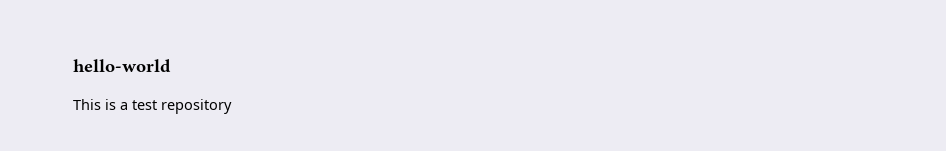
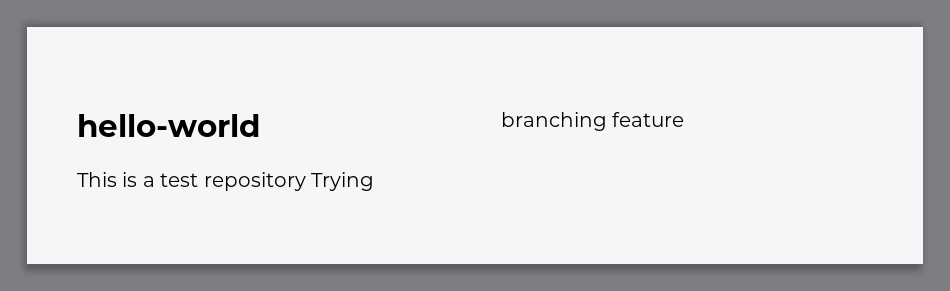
- This is a test repository
+ This is a test repository Trying branching feature

